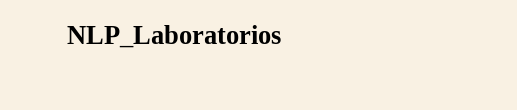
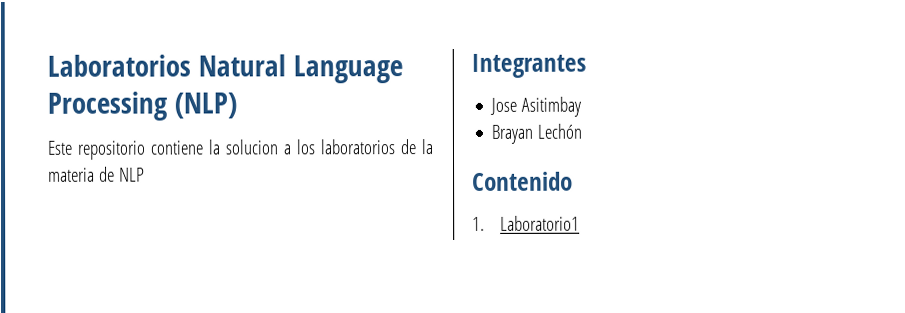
- NLP_Laboratorios
+ Laboratorios Natural Language Processing (NLP)
+ Este repositorio contiene la solucion a los laboratorios de la materia de NLP
+ Integrantes
+ Jose Asitimbay
+ Brayan Lechón
+ Contenido
+ 1. Laboratorio1

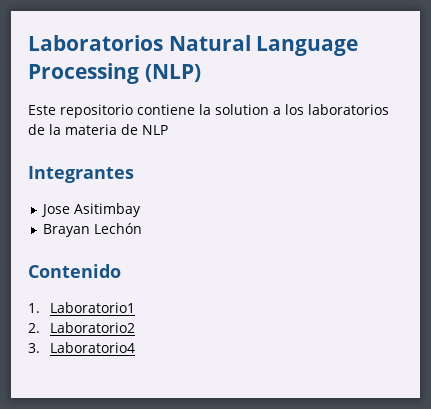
- Este repositorio contiene la solucion a los laboratorios de la materia de NLP
+ Este repositorio contiene la solution a los laboratorios de la materia de NLP
+ 2. Laboratorio2
+ 3. Laboratorio4

